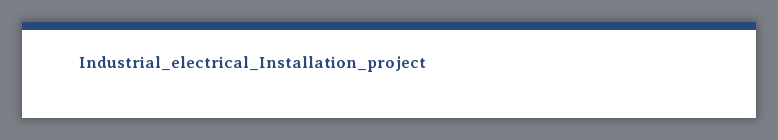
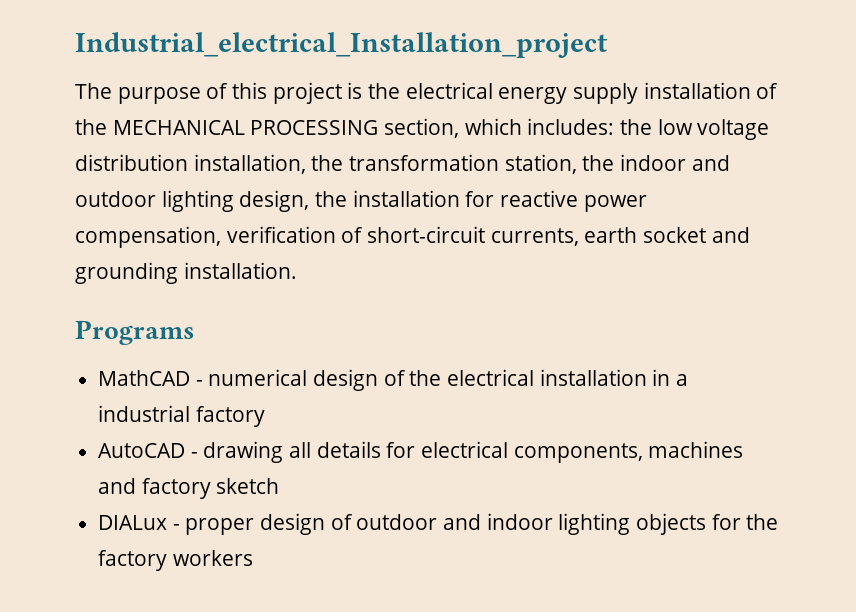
+ The purpose of this project is the electrical energy supply installation of the MECHANICAL PROCESSING section, which includes: the low voltage distribution installation, the transformation station, the indoor and outdoor lighting design, the installation for reactive power compensation, verification of short-circuit currents, earth socket and grounding installation.
+ Programs
+ MathCAD - numerical design of the electrical installation in a industrial factory
+ AutoCAD - drawing all details for electrical components, machines and factory sketch
+ DIALux - proper design of outdoor and indoor lighting objects for the factory workers

